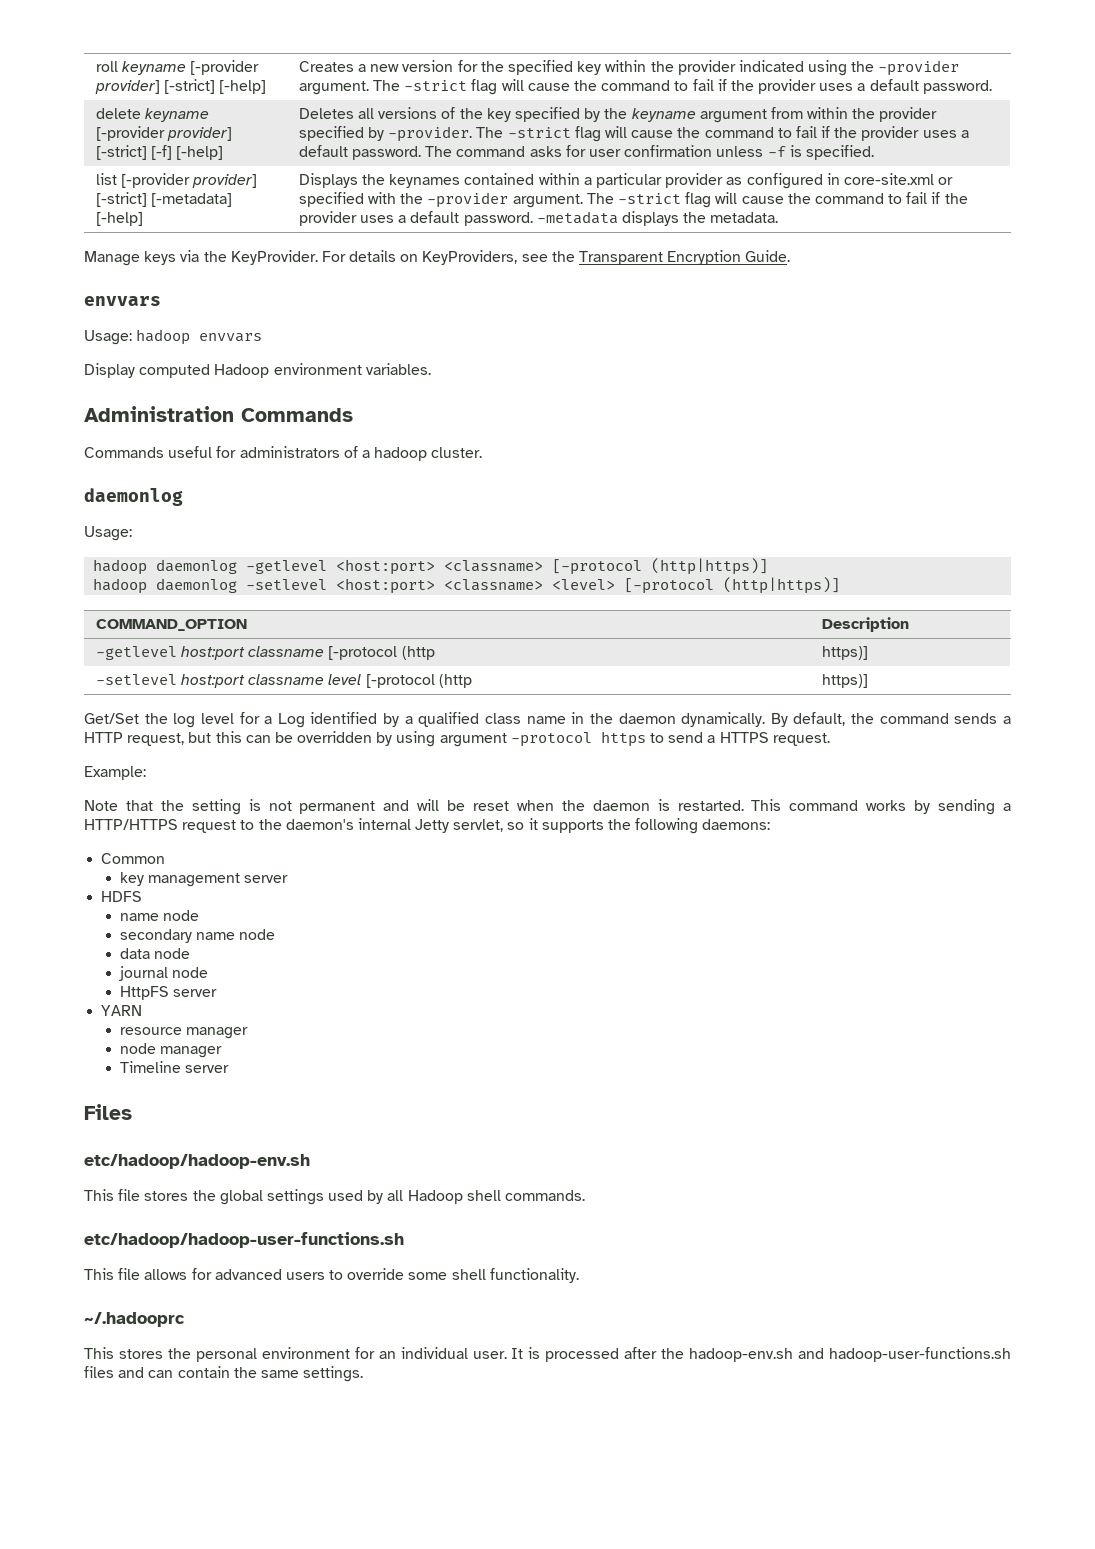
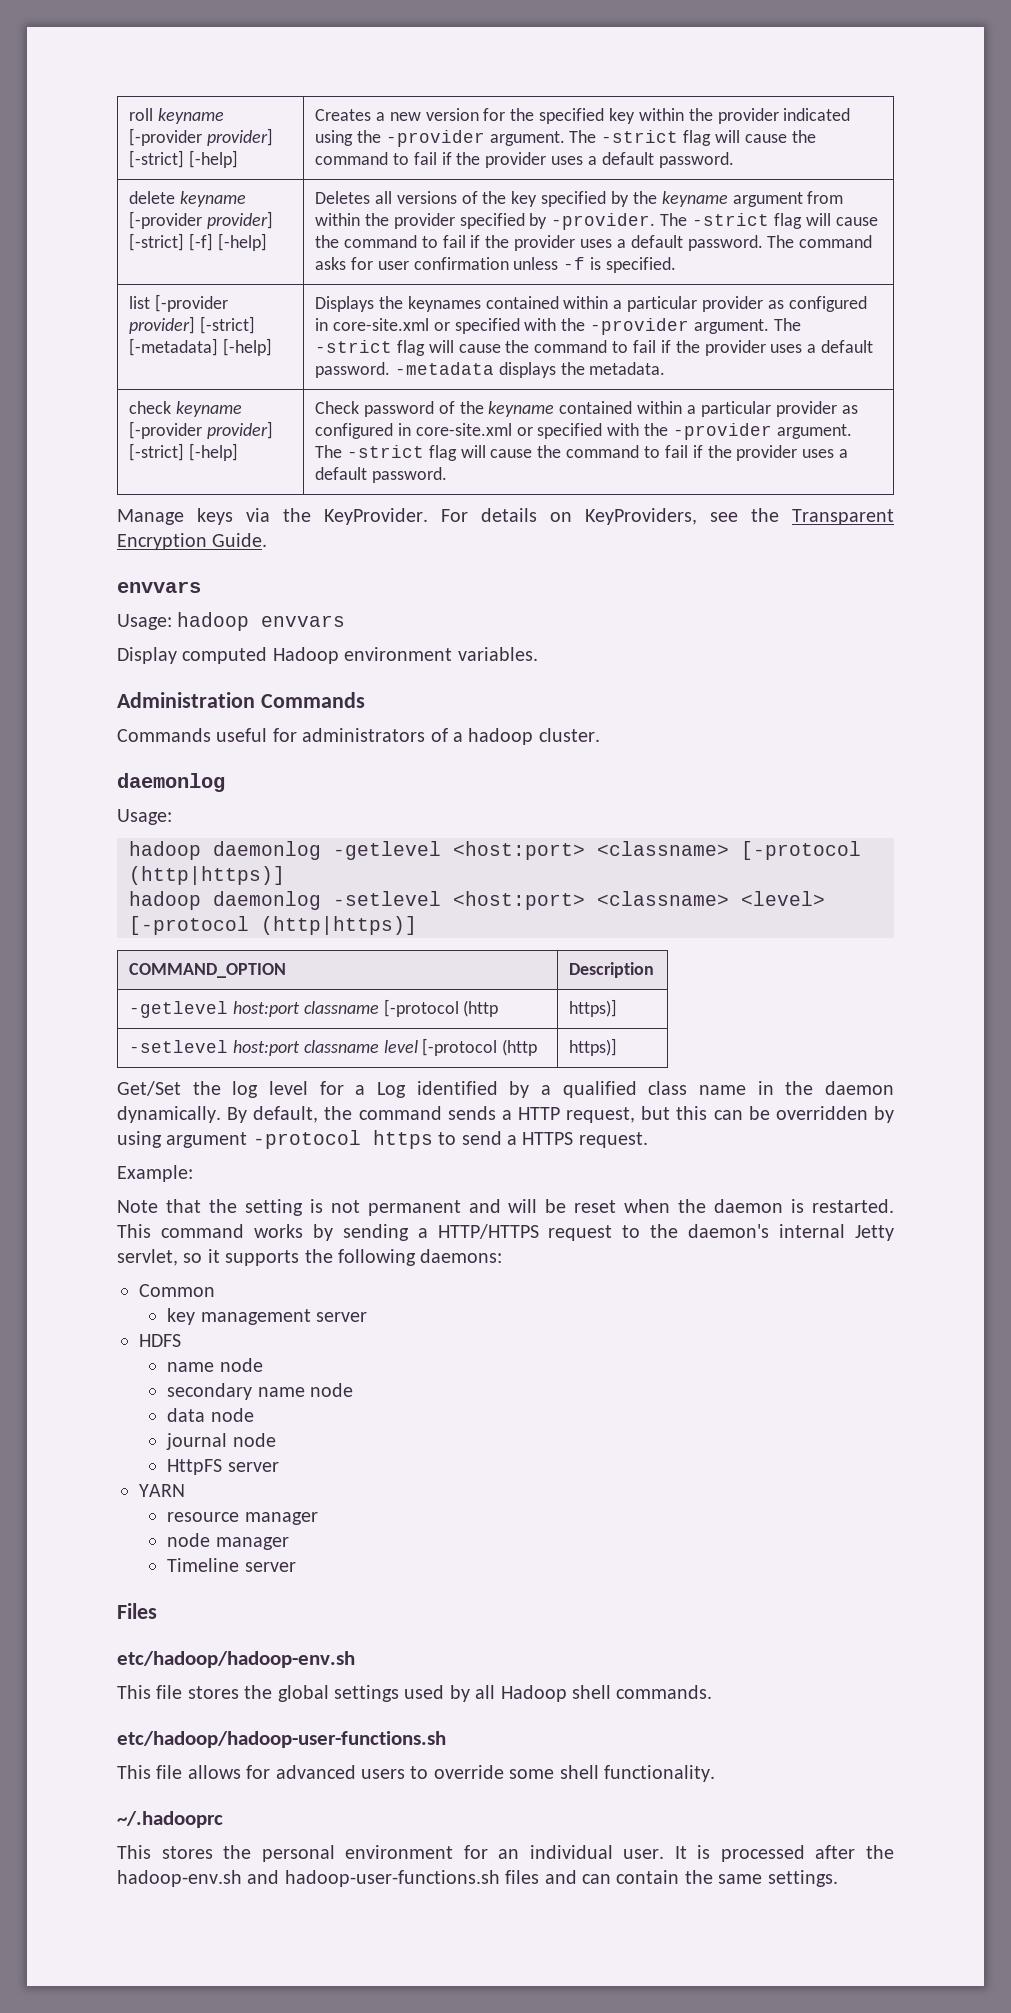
+ check keyname [-provider provider] [-strict] [-help] | Check password of the keyname contained within a particular provider as configured in core-site.xml or specified with the -provider argument. The -strict flag will cause the command to fail if the provider uses a default password.

